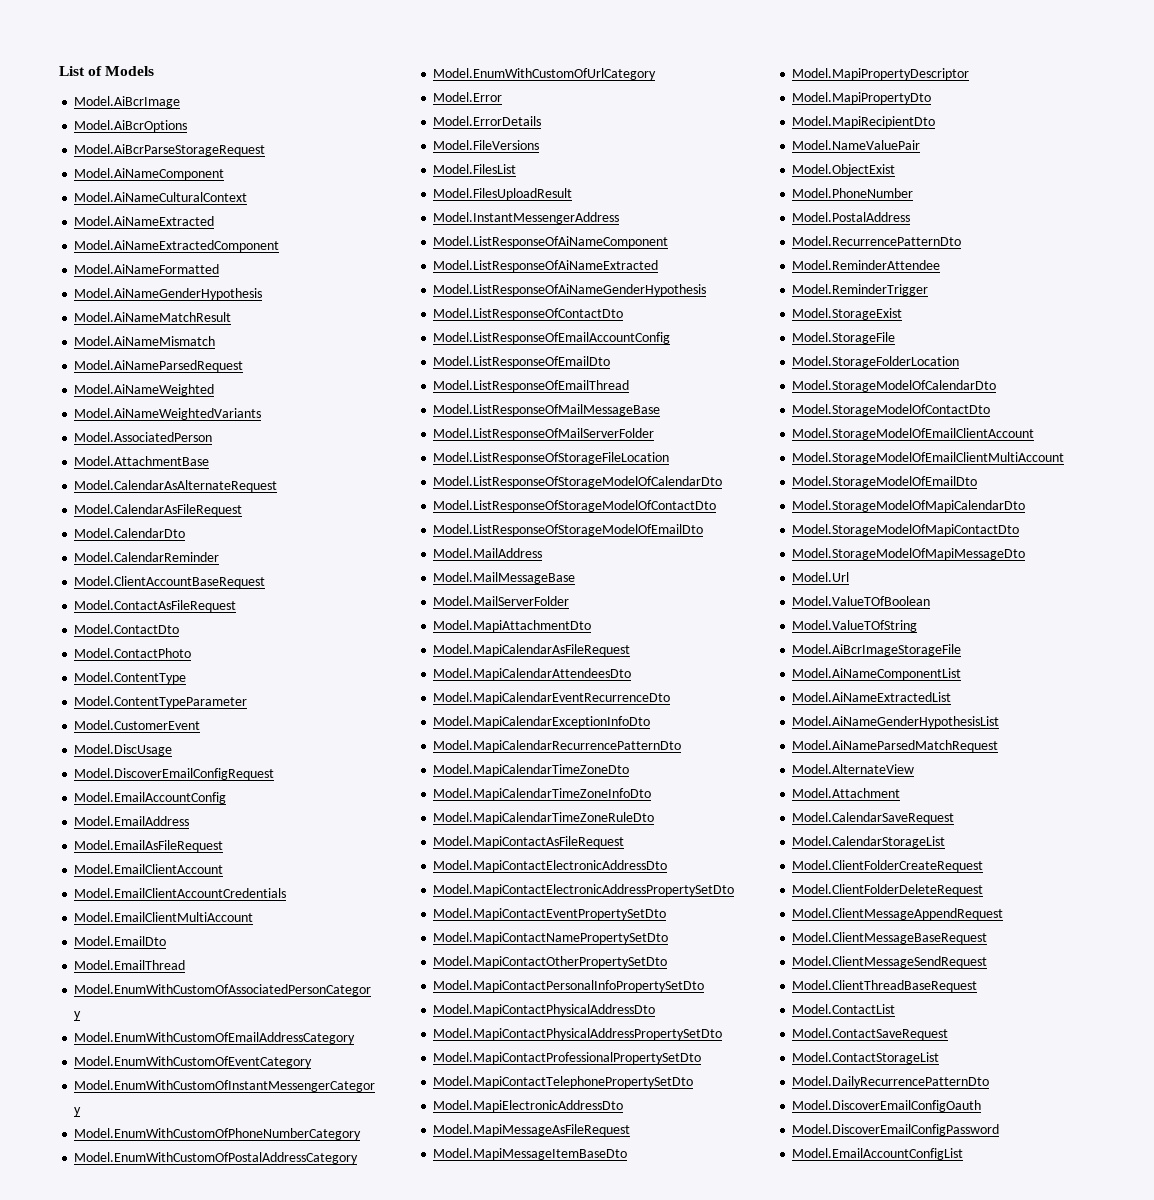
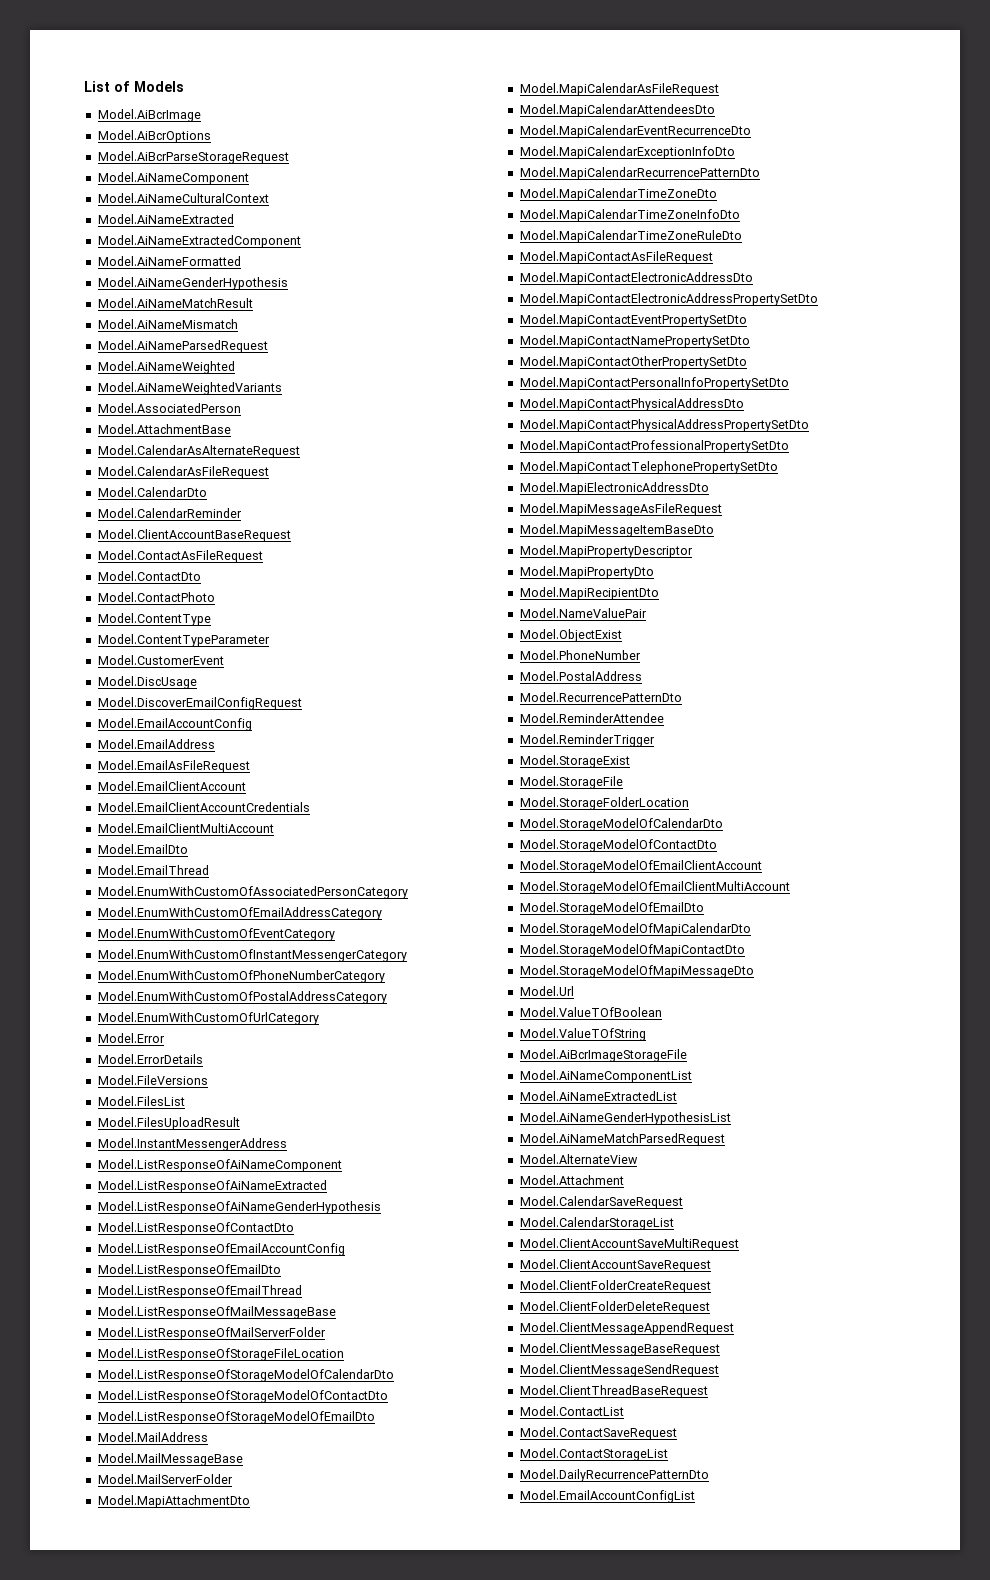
- Model.AiNameParsedMatchRequest
+ Model.AiNameMatchParsedRequest
+ Model.ClientAccountSaveMultiRequest
+ Model.ClientAccountSaveRequest
- Model.DiscoverEmailConfigOauth
- Model.DiscoverEmailConfigPassword

